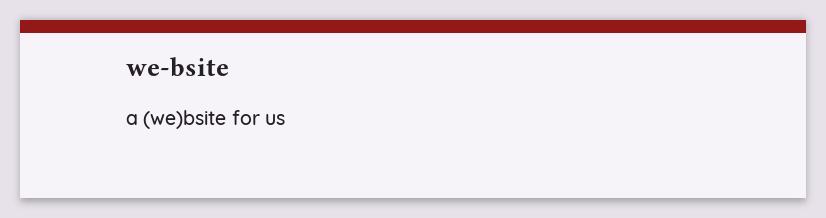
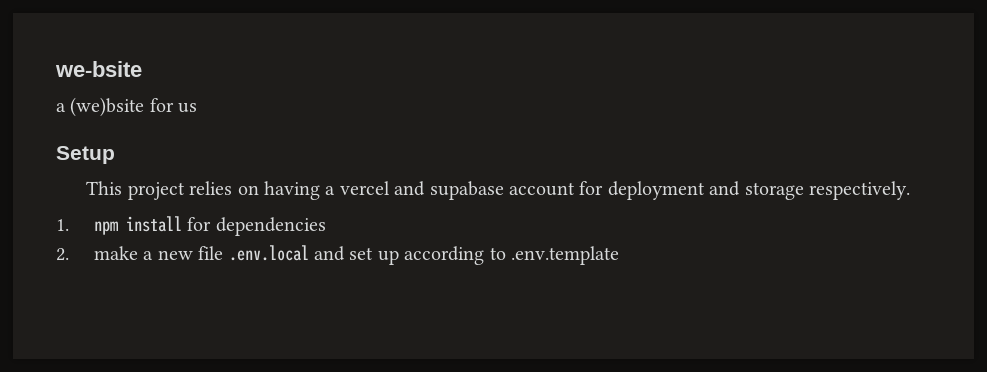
+ Setup
+ This project relies on having a vercel and supabase account for deployment and storage respectively.
+ 1. npm install for dependencies
+ 2. make a new file .env.local and set up according to .env.template

